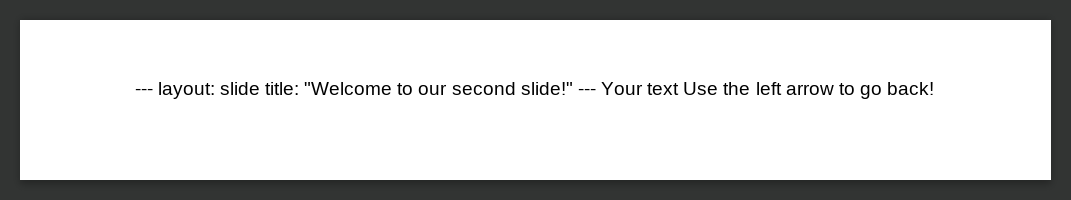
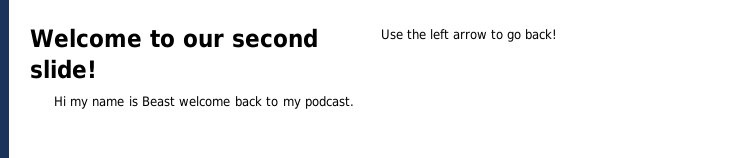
- --- layout: slide title: "Welcome to our second slide!" --- Your text Use the left arrow to go back!
+ Welcome to our second slide!
+ Hi my name is Beast welcome back to my podcast. Use the left arrow to go back!

